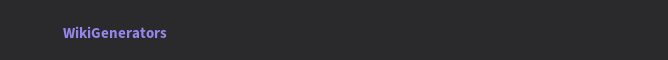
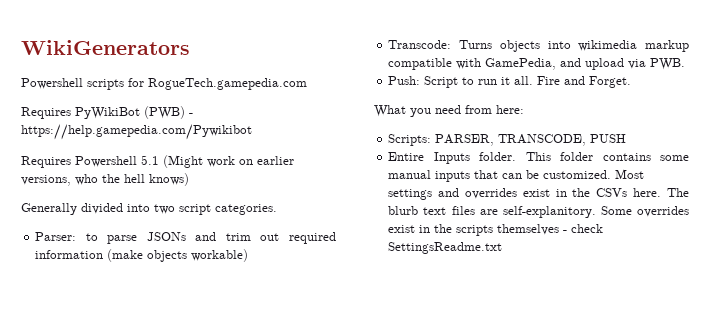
+ Powershell scripts for RogueTech.gamepedia.com
+ Requires PyWikiBot (PWB) - https://help.gamepedia.com/Pywikibot
+ Requires Powershell 5.1 (Might work on earlier versions, who the hell knows)
+ Generally divided into two script categories.
+ Parser: to parse JSONs and trim out required information (make objects workable)
+ Transcode: Turns objects into wikimedia markup compatible with GamePedia, and upload via PWB.
+ Push: Script to run it all. Fire and Forget.
+ What you need from here:
+ Scripts: PARSER, TRANSCODE, PUSH
+ Entire Inputs folder. This folder contains some manual inputs that can be customized. Most settings and overrides exist in the CSVs here. The blurb text files are self-explanitory. Some overrides exist in the scripts themselves - check SettingsReadme.txt

